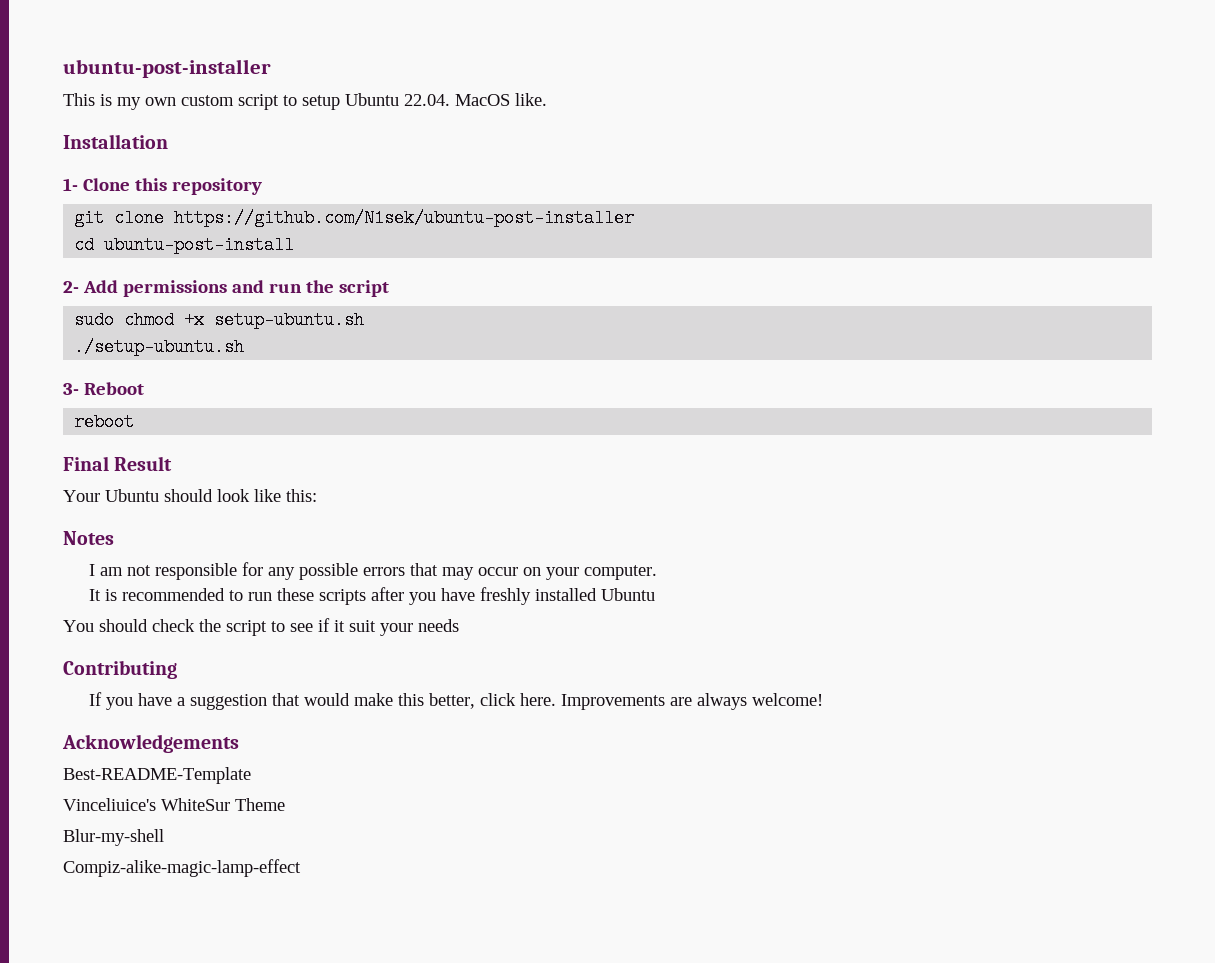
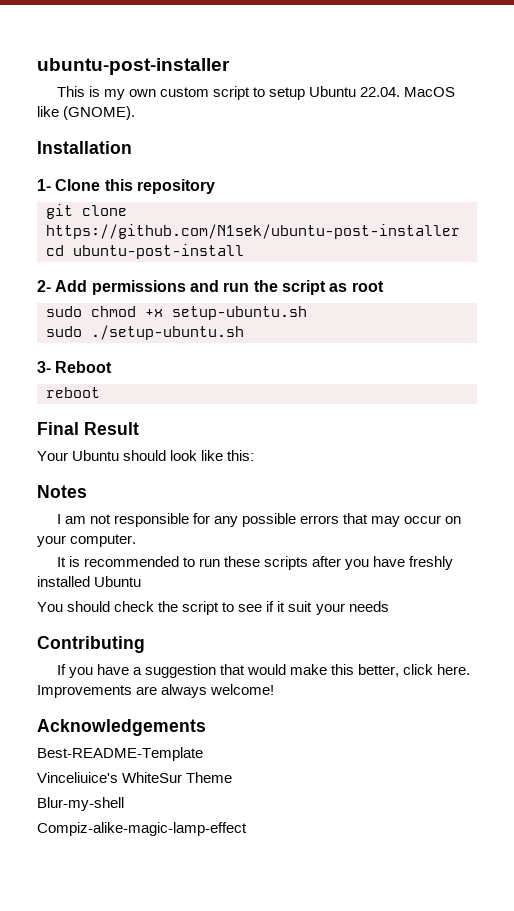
- This is my own custom script to setup Ubuntu 22.04. MacOS like.
+ This is my own custom script to setup Ubuntu 22.04. MacOS like (GNOME).
- 2- Add permissions and run the script
+ 2- Add permissions and run the script as root
- ./setup-ubuntu.sh
+ sudo ./setup-ubuntu.sh

